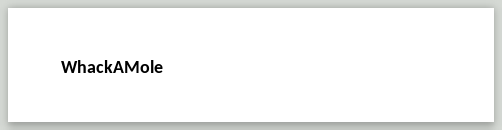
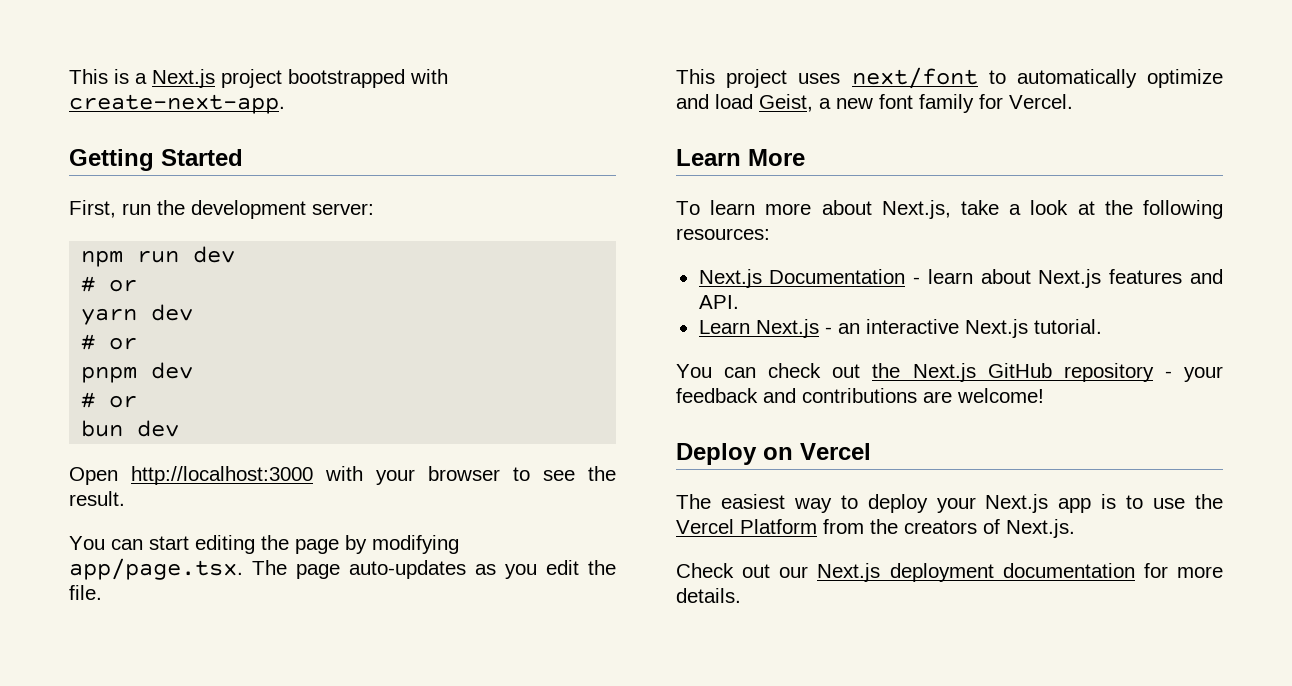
- WhackAMole
+ This is a Next.js project bootstrapped with create-next-app.
+ Getting Started
+ First, run the development server:
+ npm run dev
+ # or
+ yarn dev
+ # or
+ pnpm dev
+ # or
+ bun dev
+ Open http://localhost:3000 with your browser to see the result.
+ You can start editing the page by modifying app/page.tsx. The page auto-updates as you edit the file.
+ This project uses next/font to automatically optimize and load Geist, a new font family for Vercel.
+ Learn More
+ To learn more about Next.js, take a look at the following resources:
+ Next.js Documentation - learn about Next.js features and API.
+ Learn Next.js - an interactive Next.js tutorial.
+ You can check out the Next.js GitHub repository - your feedback and contributions are welcome!
+ Deploy on Vercel
+ The easiest way to deploy your Next.js app is to use the Vercel Platform from the creators of Next.js.
+ Check out our Next.js deployment documentation for more details.

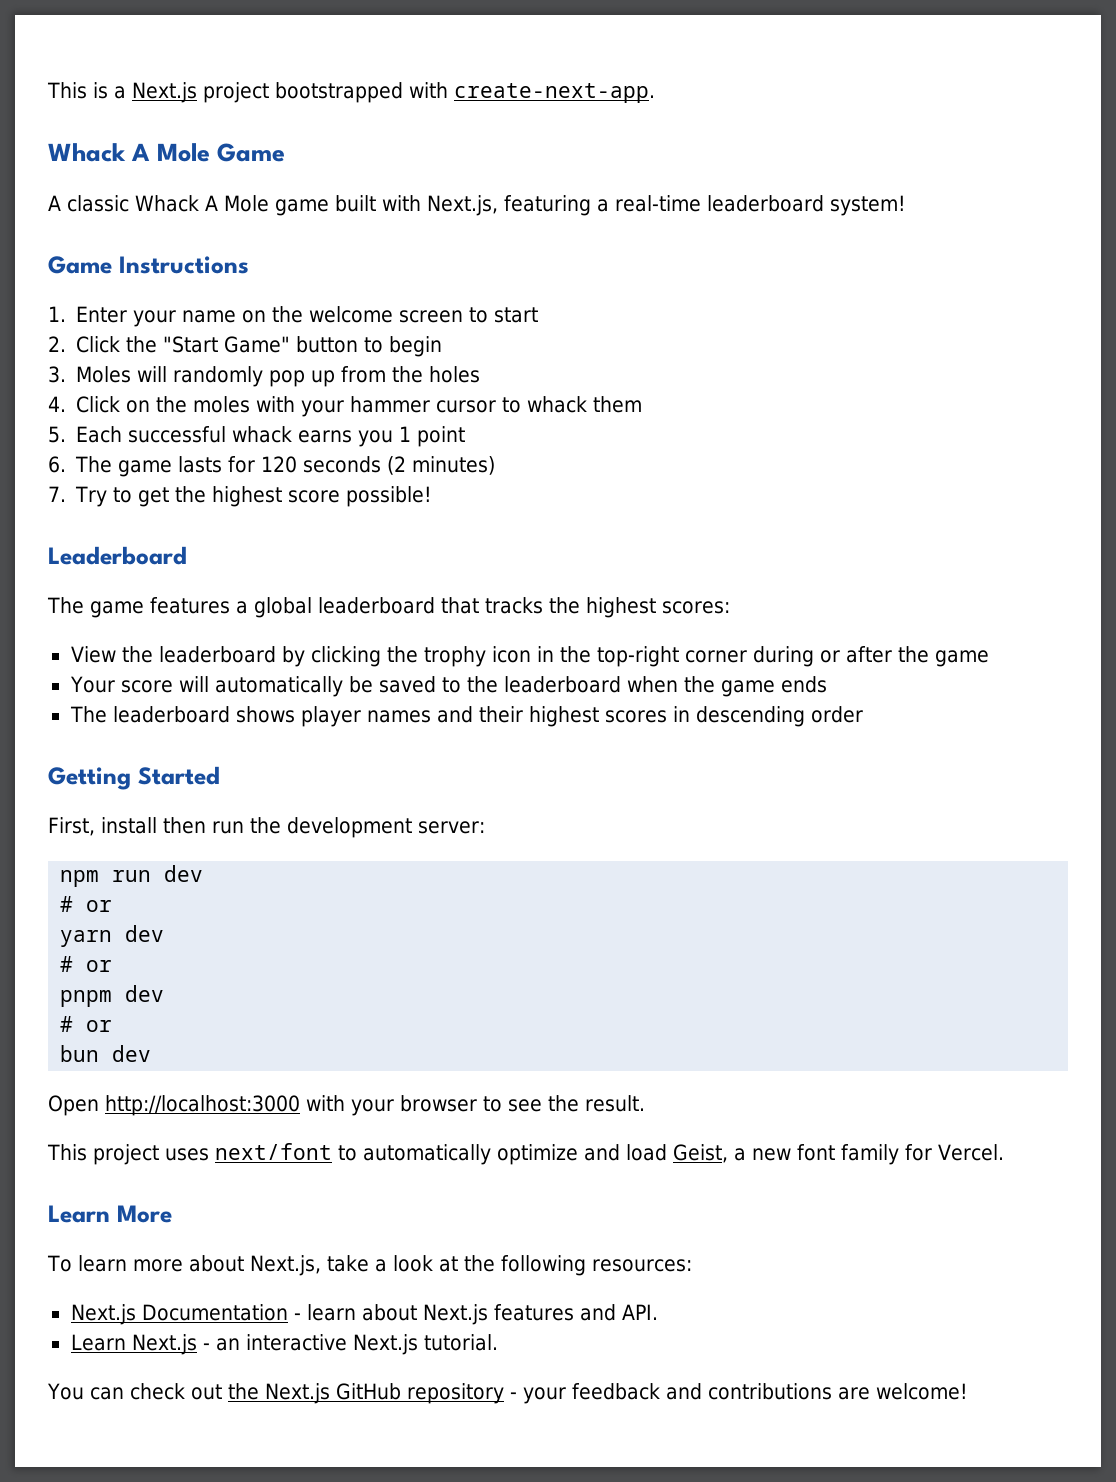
+ Whack A Mole Game
+ A classic Whack A Mole game built with Next.js, featuring a real-time leaderboard system!
+ Game Instructions
+ 1. Enter your name on the welcome screen to start
+ 2. Click the "Start Game" button to begin
+ 3. Moles will randomly pop up from the holes
+ 4. Click on the moles with your hammer cursor to whack them
+ 5. Each successful whack earns you 1 point
+ 6. The game lasts for 120 seconds (2 minutes)
+ 7. Try to get the highest score possible!
+ Leaderboard
+ The game features a global leaderboard that tracks the highest scores:
+ View the leaderboard by clicking the trophy icon in the top-right corner during or after the game
+ Your score will automatically be saved to the leaderboard when the game ends
+ The leaderboard shows player names and their highest scores in descending order
- First, run the development server:
+ First, install then run the development server:
- You can start editing the page by modifying app/page.tsx. The page auto-updates as you edit the file.
- Deploy on Vercel
- The easiest way to deploy your Next.js app is to use the Vercel Platform from the creators of Next.js.
- Check out our Next.js deployment documentation for more details.

